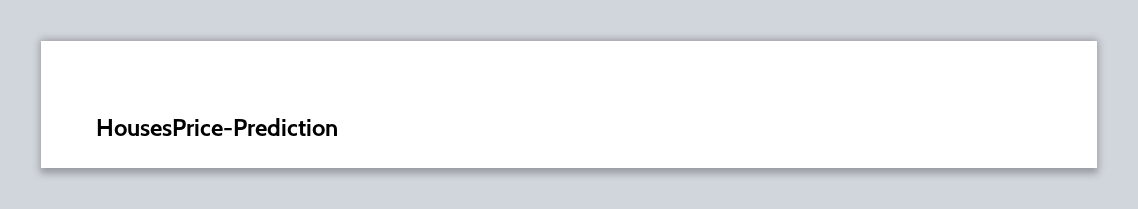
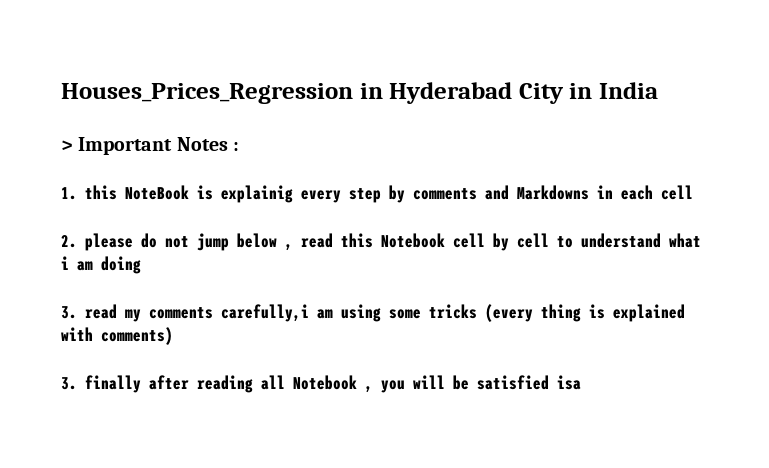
- HousesPrice-Prediction
+ Houses_Prices_Regression in Hyderabad City in India
+ > Important Notes :
+ 1. this NoteBook is explainig every step by comments and Markdowns in each cell
+ 2. please do not jump below , read this Notebook cell by cell to understand what i am doing
+ 3. read my comments carefully,i am using some tricks (every thing is explained with comments)
+ 3. finally after reading all Notebook , you will be satisfied isa

